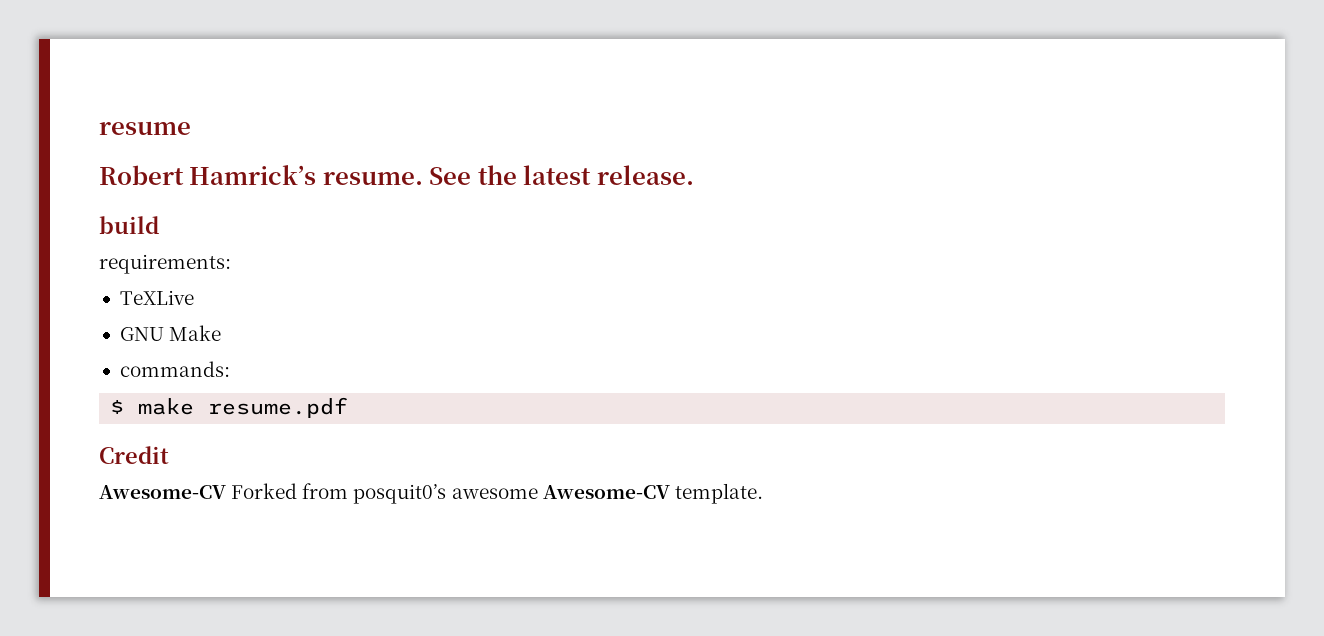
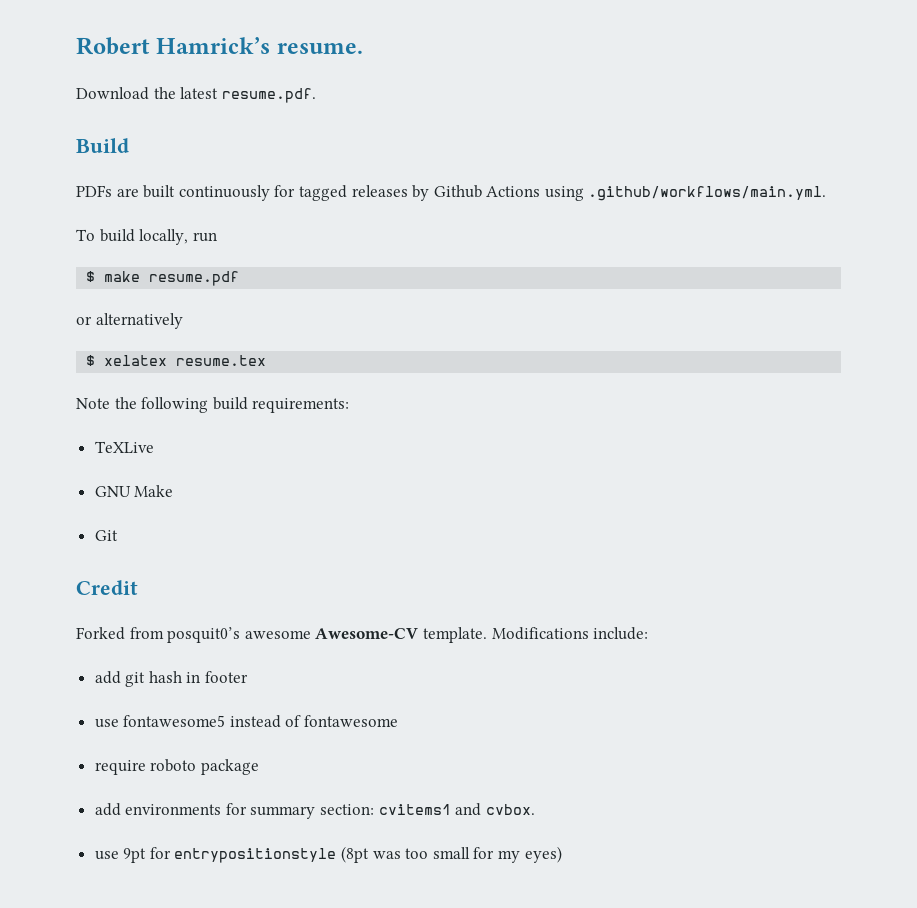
- resume
- Robert Hamrick’s resume. See the latest release.
- build
- requirements:
+ Robert Hamrick’s resume.
+ Download the latest resume.pdf.
+ Build
+ PDFs are built continuously for tagged releases by Github Actions using .github/workflows/main.yml.
+ To build locally, run
+ $ make resume.pdf
+ or alternatively
+ $ xelatex resume.tex
+ Note the following build requirements:
- commands:
- $ make resume.pdf
+ Git
- Awesome-CV Forked from posquit0’s awesome Awesome-CV template.
+ Forked from posquit0’s awesome Awesome-CV template.
+ Modifications include:
+ add git hash in footer
+ use fontawesome5 instead of fontawesome
+ require roboto package
+ add environments for summary section: cvitems1 and cvbox.
+ use 9pt for entrypositionstyle (8pt was too small for my eyes)

